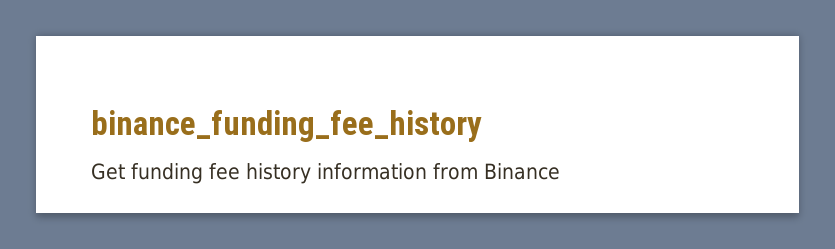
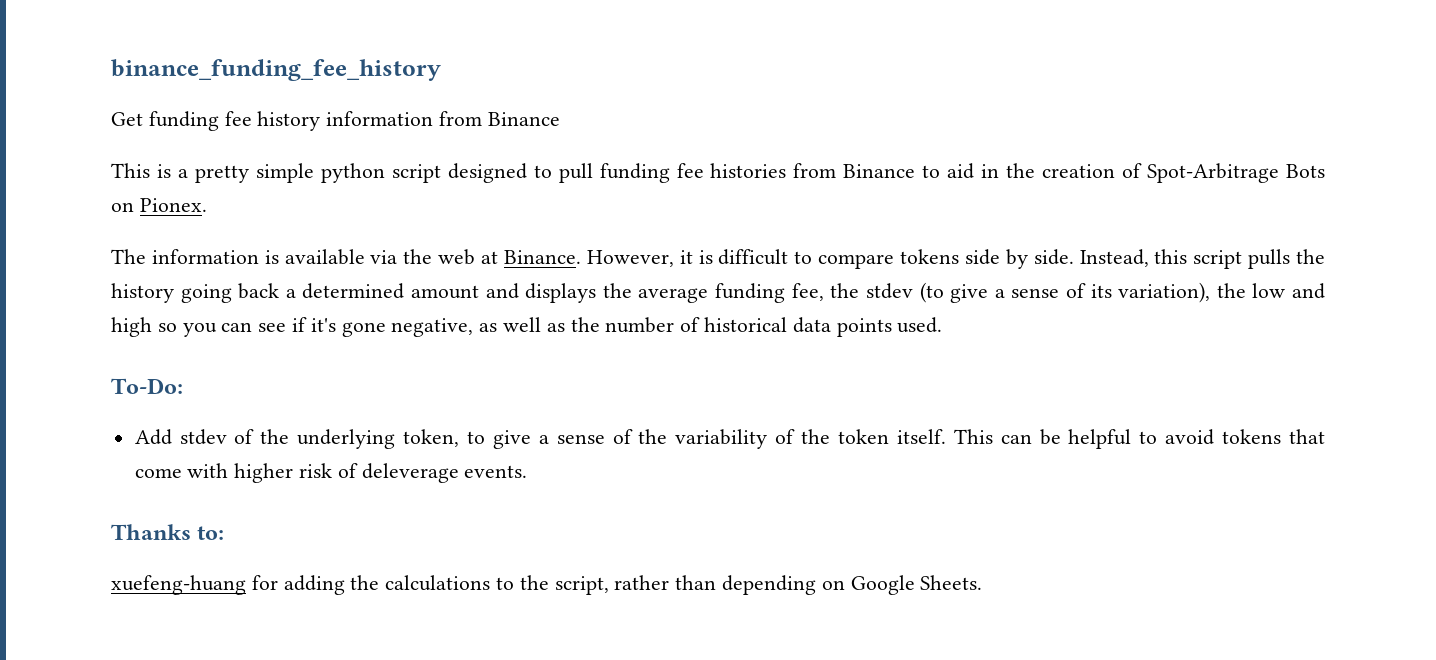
+ This is a pretty simple python script designed to pull funding fee histories from Binance to aid in the creation of Spot-Arbitrage Bots on Pionex.
+ The information is available via the web at Binance. However, it is difficult to compare tokens side by side. Instead, this script pulls the history going back a determined amount and displays the average funding fee, the stdev (to give a sense of its variation), the low and high so you can see if it's gone negative, as well as the number of historical data points used.
+ To-Do:
+ Add stdev of the underlying token, to give a sense of the variability of the token itself. This can be helpful to avoid tokens that come with higher risk of deleverage events.
+ Thanks to:
+ xuefeng-huang for adding the calculations to the script, rather than depending on Google Sheets.

